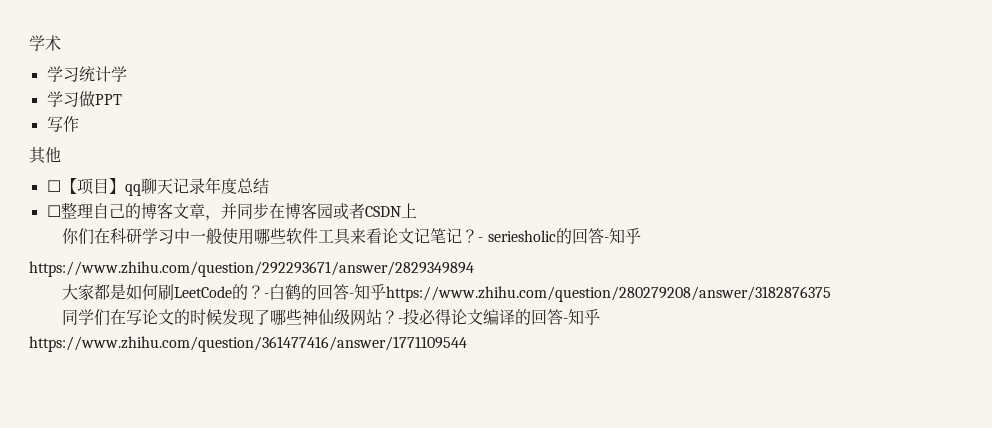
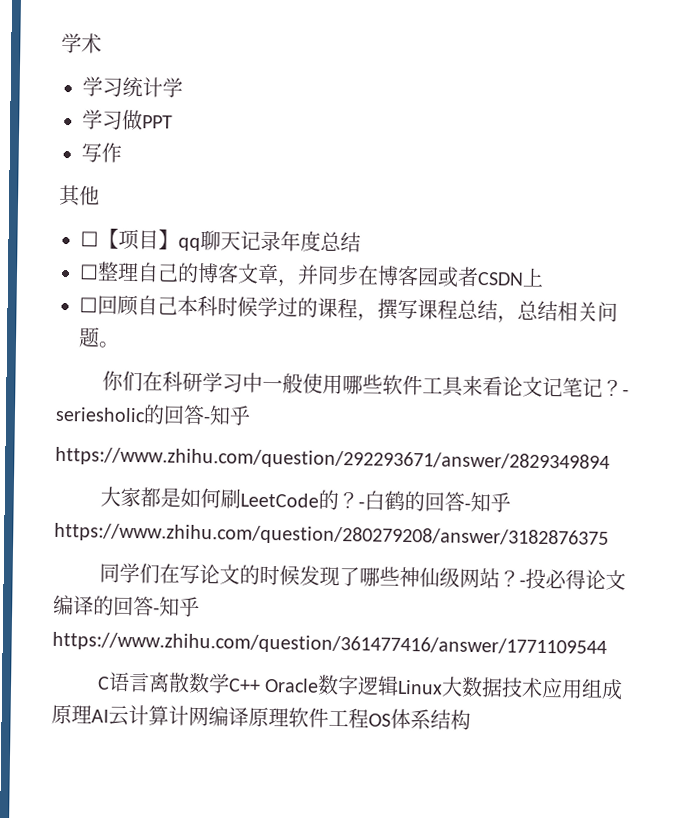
+ ☐回顾自己本科时候学过的课程，撰写课程总结，总结相关问题。
+ C语言离散数学C++ Oracle数字逻辑Linux大数据技术应用组成原理AI云计算计网编译原理软件工程OS体系结构

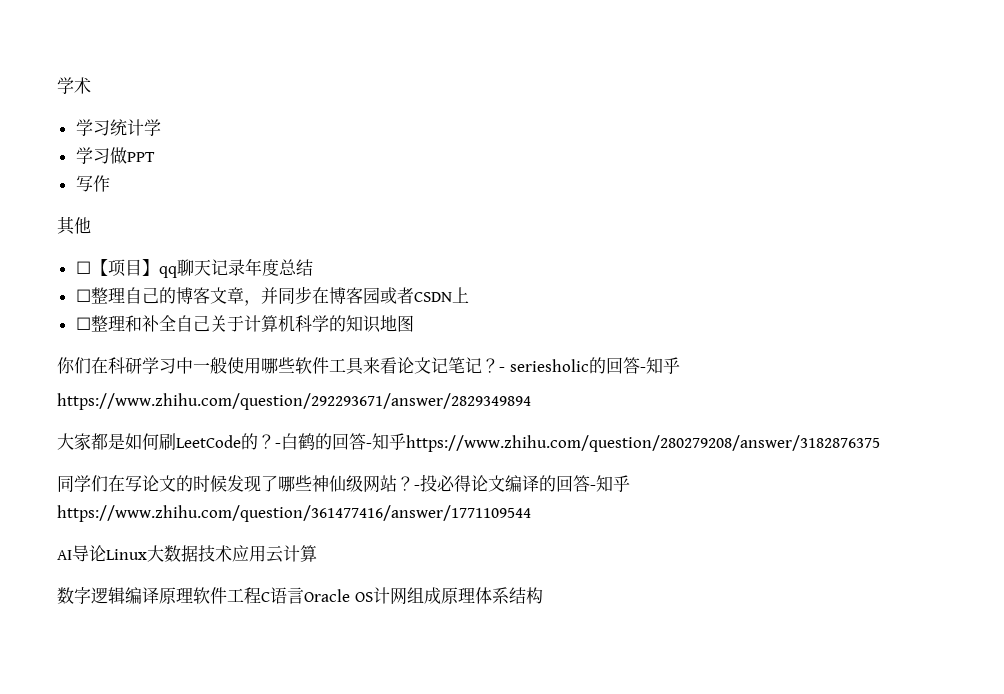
- ☐回顾自己本科时候学过的课程，撰写课程总结，总结相关问题。
+ ☐整理和补全自己关于计算机科学的知识地图
- C语言离散数学C++ Oracle数字逻辑Linux大数据技术应用组成原理AI云计算计网编译原理软件工程OS体系结构
+ AI导论Linux大数据技术应用云计算
+ 数字逻辑编译原理软件工程C语言Oracle OS计网组成原理体系结构

